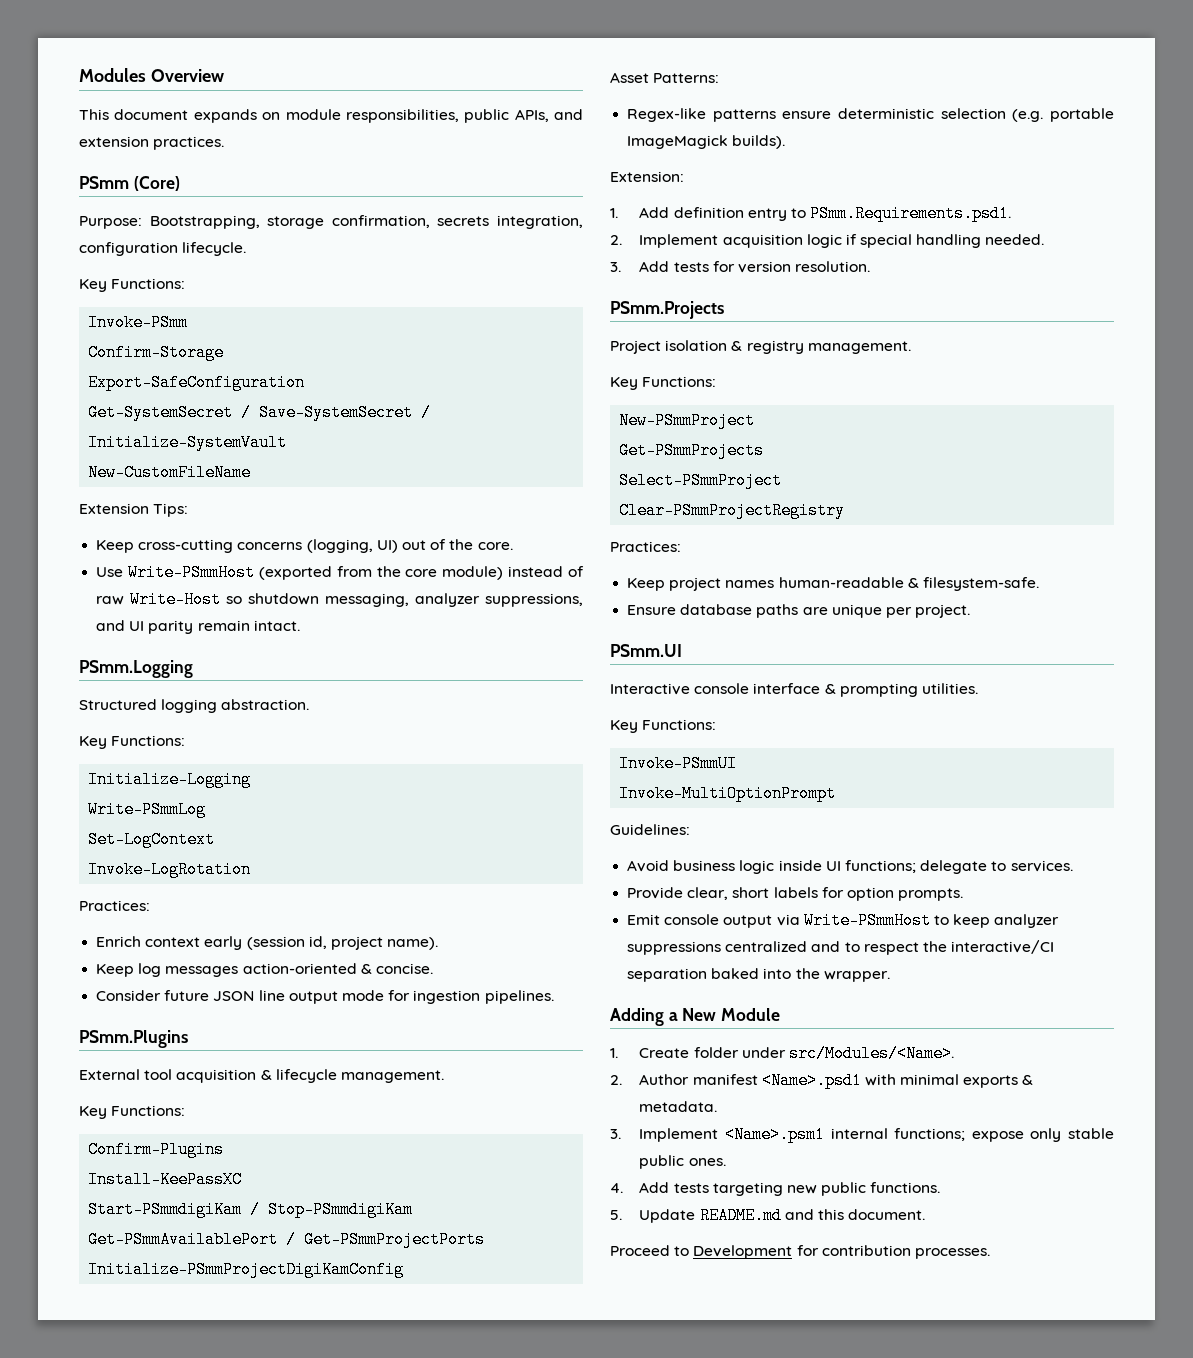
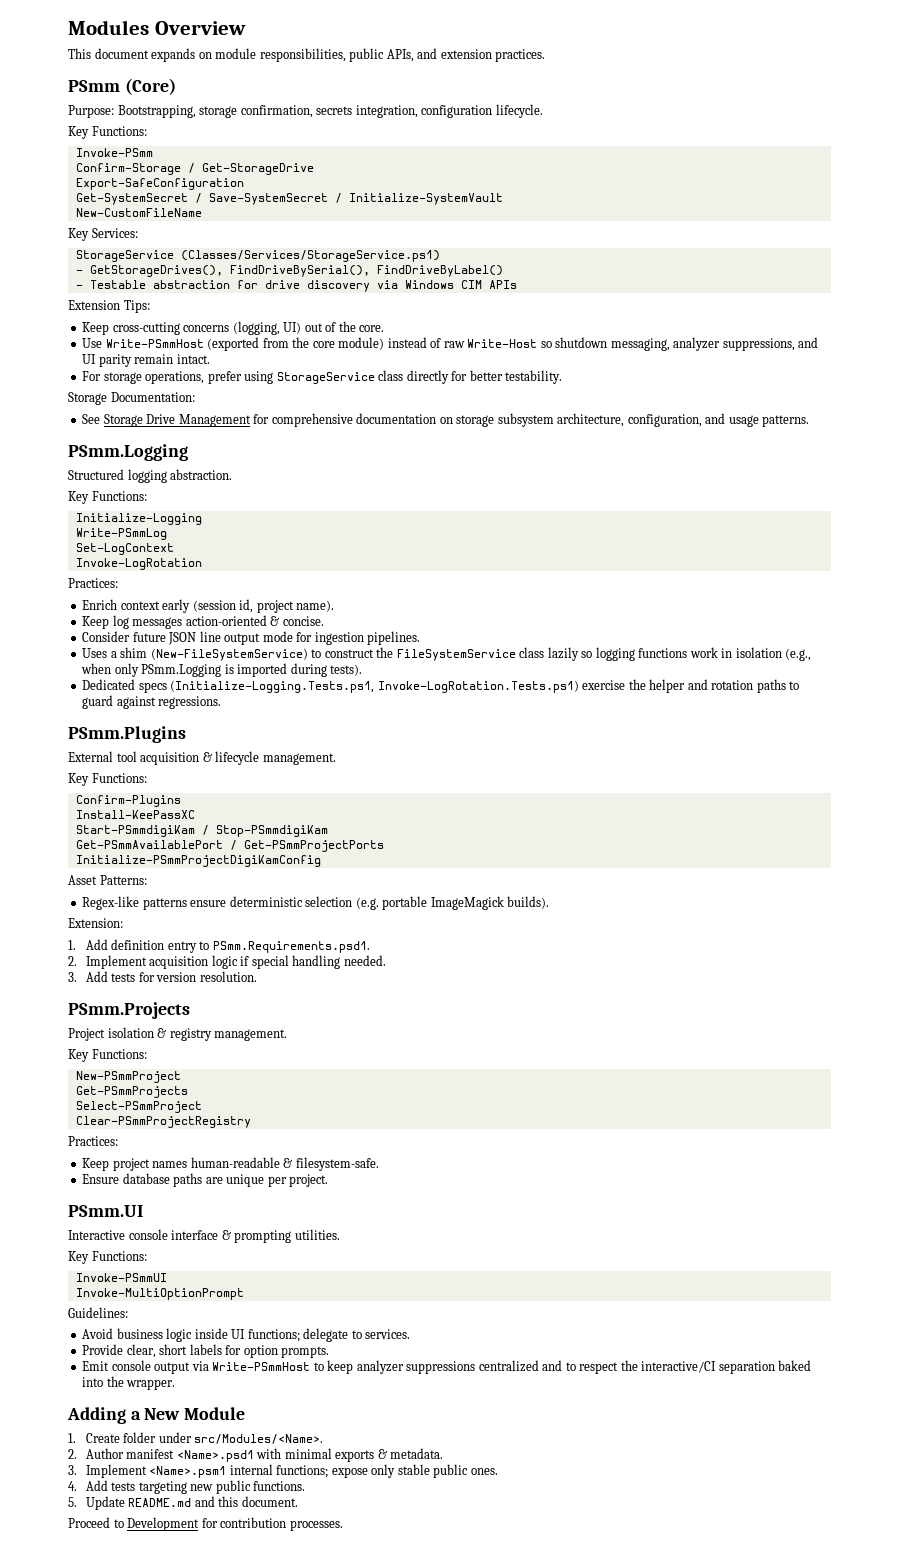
- Confirm-Storage
+ Confirm-Storage / Get-StorageDrive
+ Key Services:
+ StorageService (Classes/Services/StorageService.ps1)
+ - GetStorageDrives(), FindDriveBySerial(), FindDriveByLabel()
+ - Testable abstraction for drive discovery via Windows CIM APIs
+ For storage operations, prefer using StorageService class directly for better testability.
+ Storage Documentation:
+ See Storage Drive Management for comprehensive documentation on storage subsystem architecture, configuration, and usage patterns.
+ Uses a shim (New-FileSystemService) to construct the FileSystemService class lazily so logging functions work in isolation (e.g., when only PSmm.Logging is imported during tests).
+ Dedicated specs (Initialize-Logging.Tests.ps1, Invoke-LogRotation.Tests.ps1) exercise the helper and rotation paths to guard against regressions.

